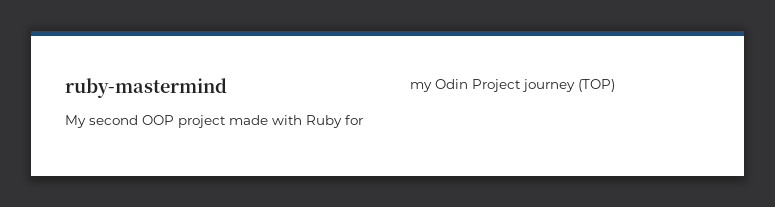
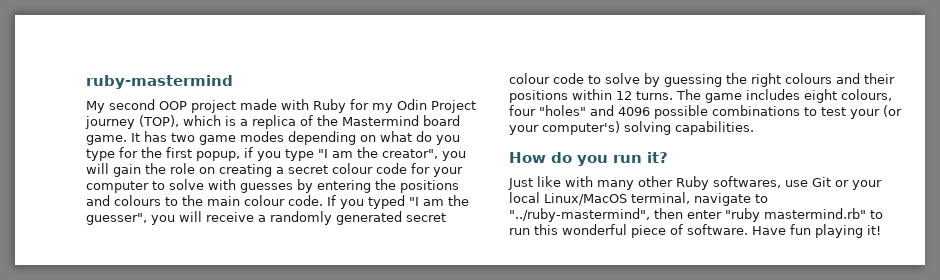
- My second OOP project made with Ruby for my Odin Project journey (TOP)
+ My second OOP project made with Ruby for my Odin Project journey (TOP), which is a replica of the Mastermind board game. It has two game modes depending on what do you type for the first popup, if you type "I am the creator", you will gain the role on creating a secret colour code for your computer to solve with guesses by entering the positions and colours to the main colour code. If you typed "I am the guesser", you will receive a randomly generated secret colour code to solve by guessing the right colours and their positions within 12 turns. The game includes eight colours, four "holes" and 4096 possible combinations to test your (or your computer's) solving capabilities.
+ How do you run it?
+ Just like with many other Ruby softwares, use Git or your local Linux/MacOS terminal, navigate to "../ruby-mastermind", then enter "ruby mastermind.rb" to run this wonderful piece of software. Have fun playing it!

